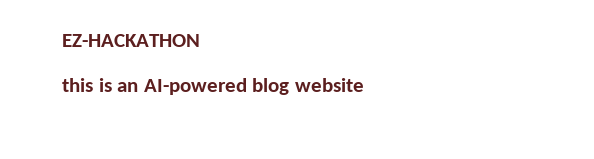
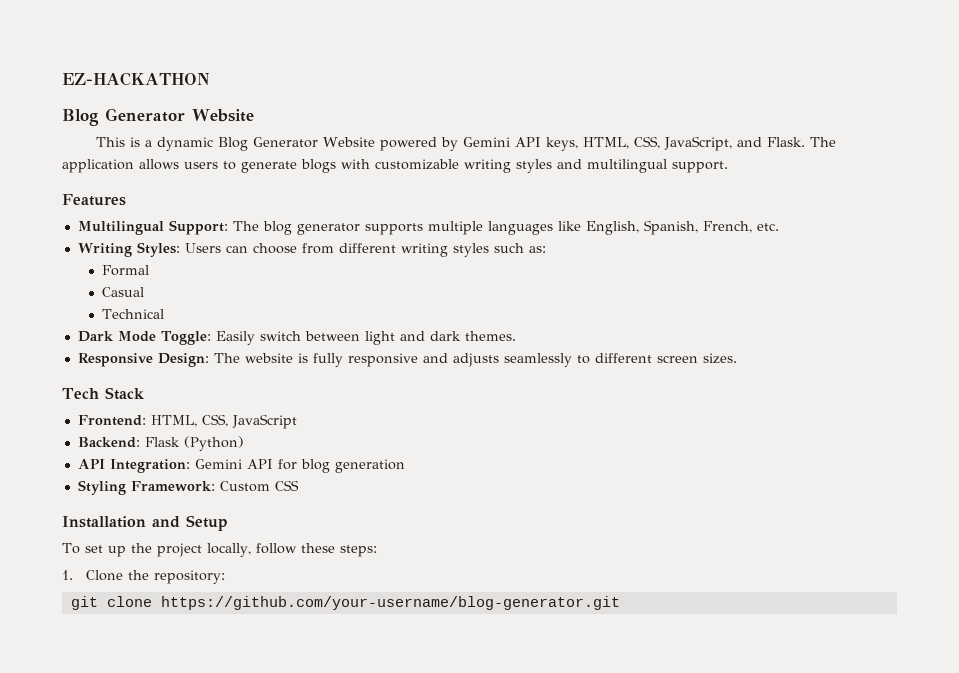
  EZ-HACKATHON
- this is an AI-powered blog website
+ Blog Generator Website
+ This is a dynamic Blog Generator Website powered by Gemini API keys, HTML, CSS, JavaScript, and Flask. The application allows users to generate blogs with customizable writing styles and multilingual support.
+ Features
+ Multilingual Support: The blog generator supports multiple languages like English, Spanish, French, etc.
+ Writing Styles: Users can choose from different writing styles such as:
+ Formal
+ Casual
+ Technical
+ Dark Mode Toggle: Easily switch between light and dark themes.
+ Responsive Design: The website is fully responsive and adjusts seamlessly to different screen sizes.
+ Tech Stack
+ Frontend: HTML, CSS, JavaScript
+ Backend: Flask (Python)
+ API Integration: Gemini API for blog generation
+ Styling Framework: Custom CSS
+ Installation and Setup
+ To set up the project locally, follow these steps:
+ 1. Clone the repository:
+ git clone https://github.com/your-username/blog-generator.git

